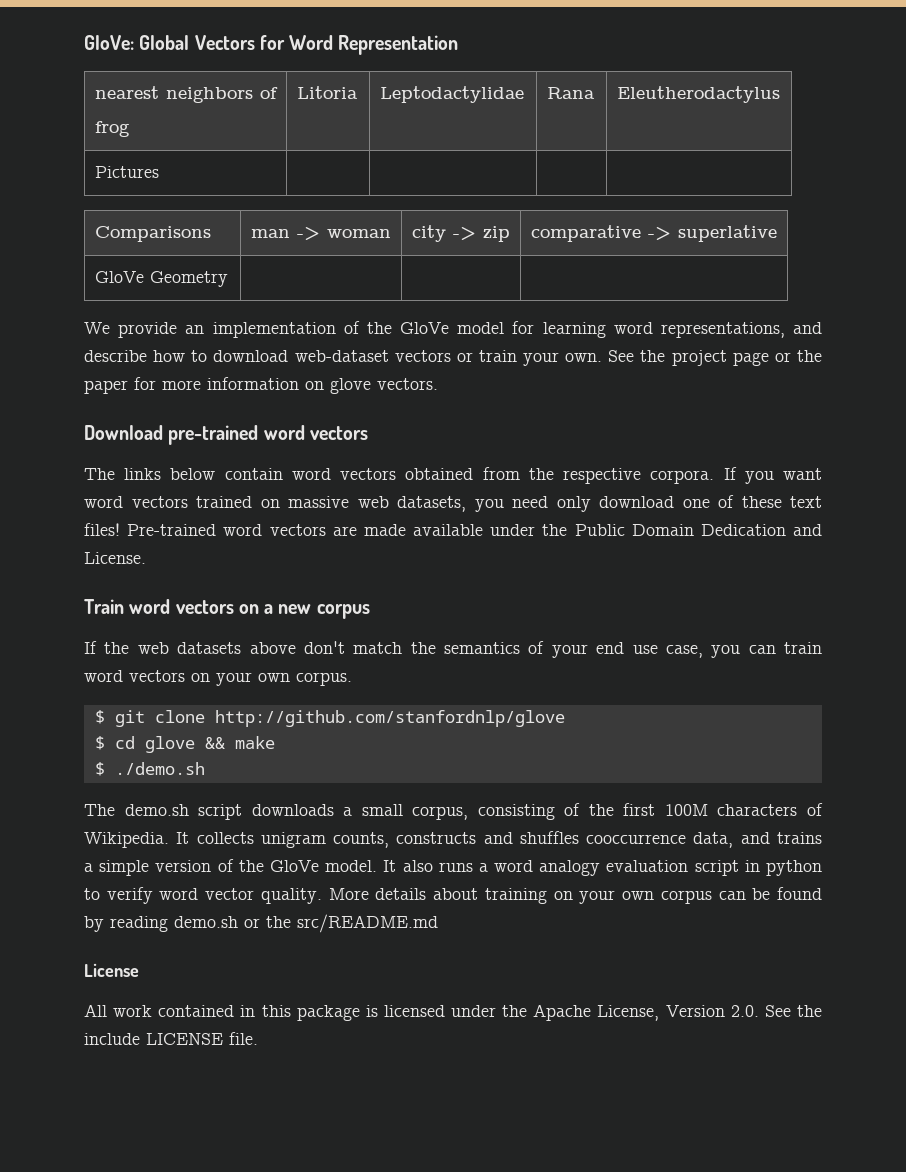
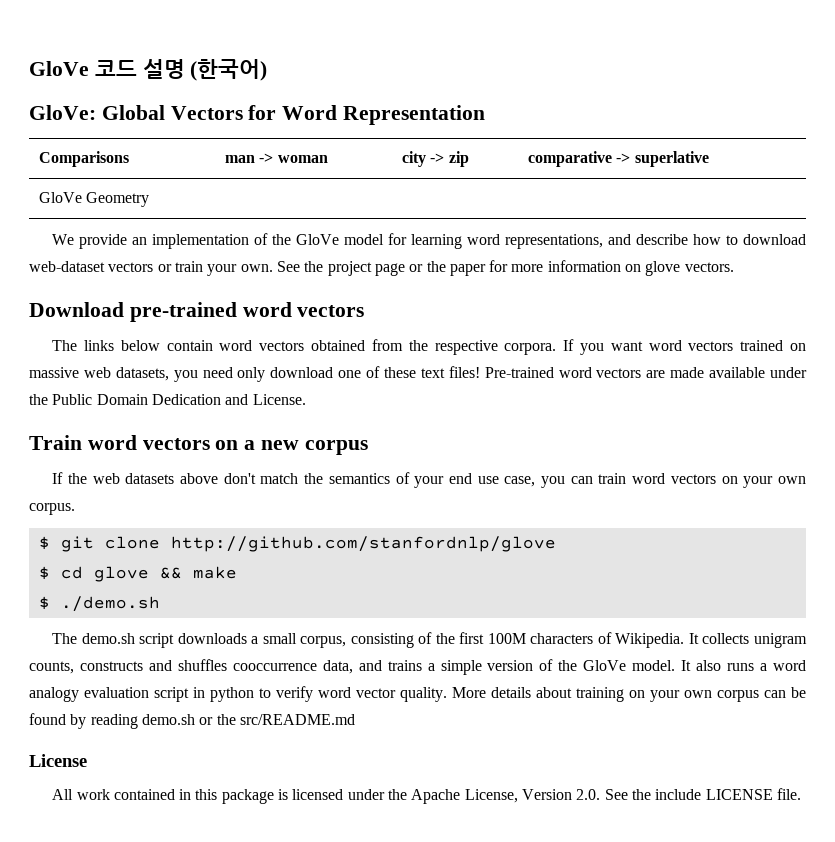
+ GloVe 코드 설명 (한국어)
- nearest neighbors of
- frog | Litoria | Leptodactylidae | Rana | Eleutherodactylus
- Pictures | | | |

